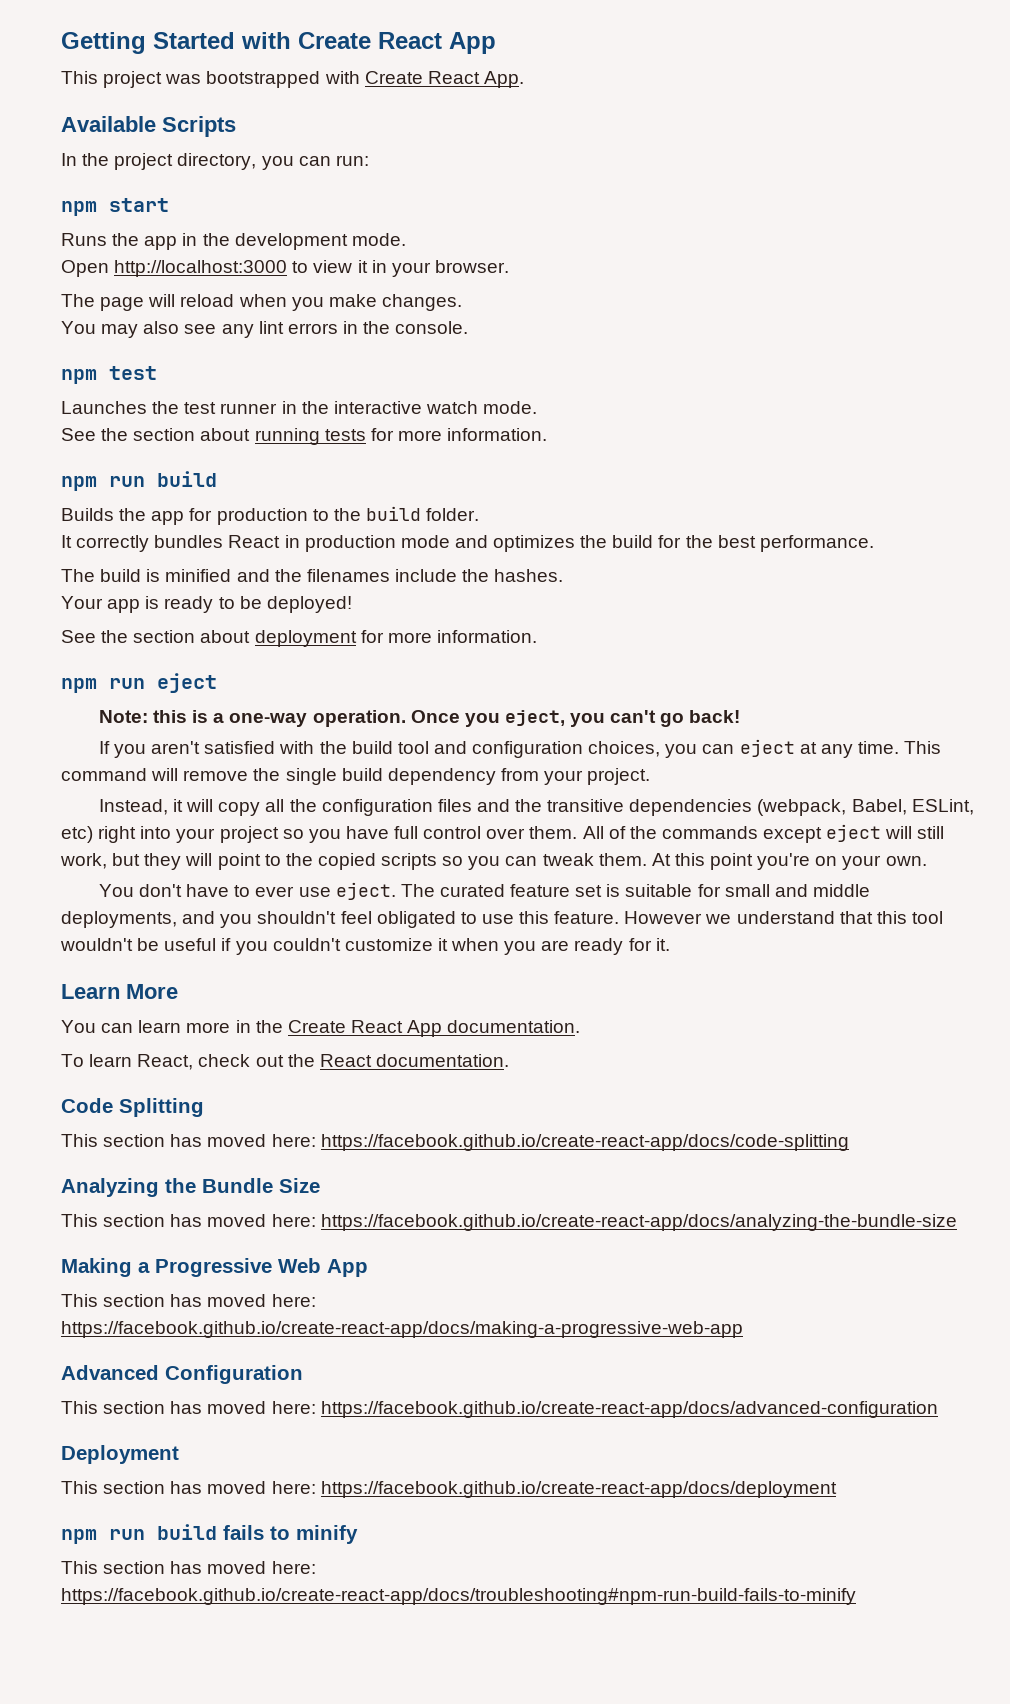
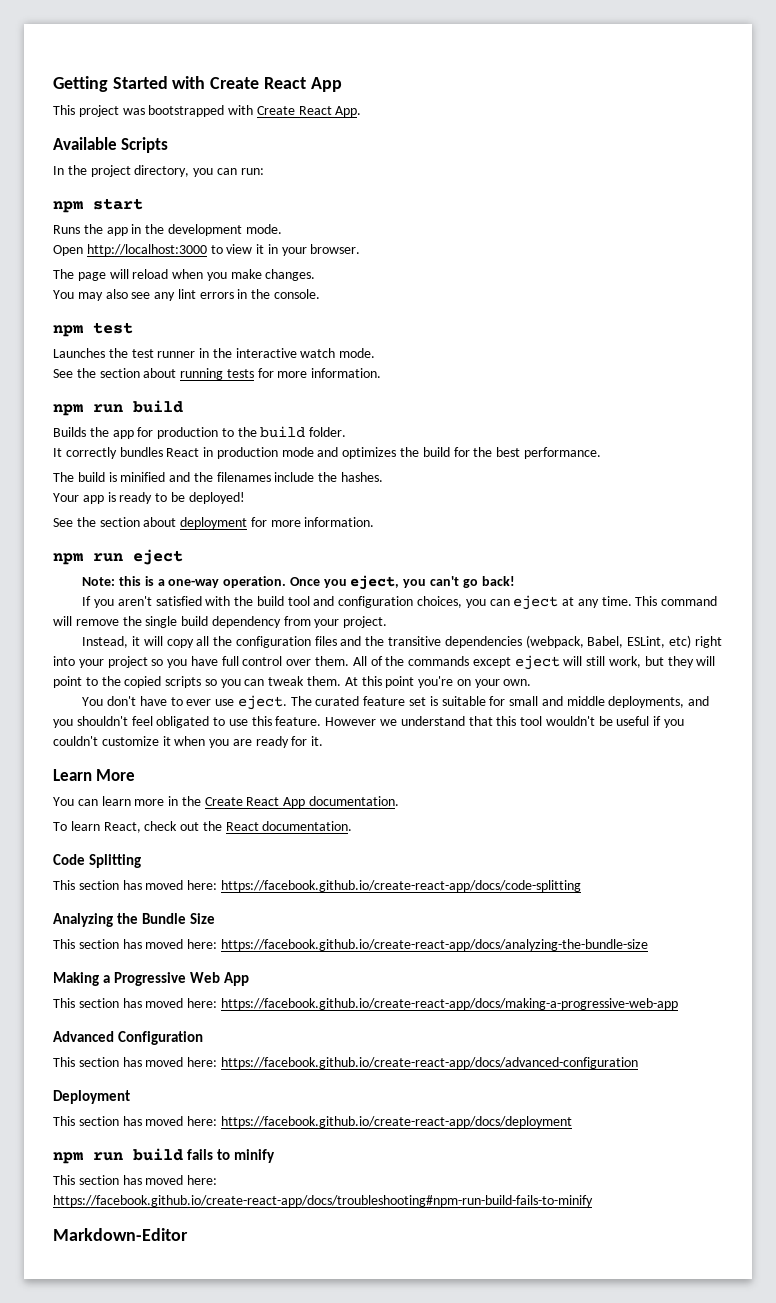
+ Markdown-Editor

